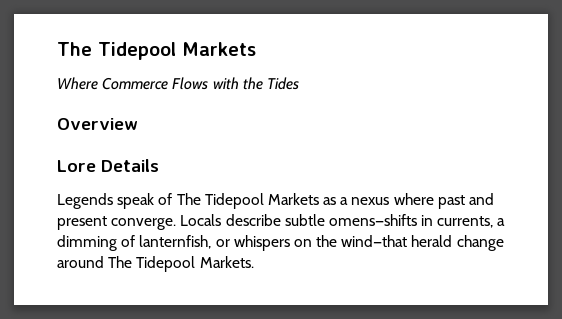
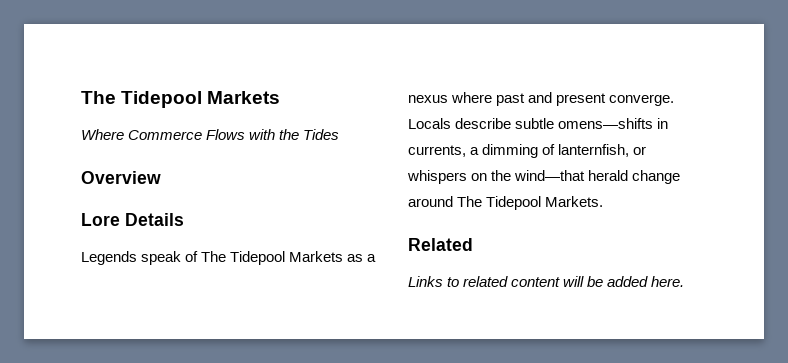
+ Related
+ Links to related content will be added here.

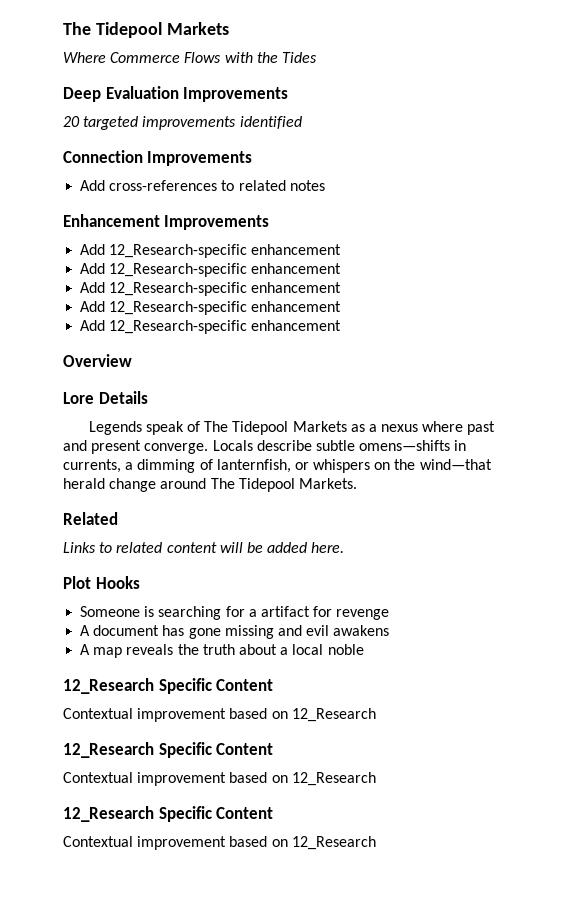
+ Deep Evaluation Improvements
+ 20 targeted improvements identified
+ Connection Improvements
+ Add cross-references to related notes
+ Enhancement Improvements
+ Add 12_Research-specific enhancement
+ Add 12_Research-specific enhancement
+ Add 12_Research-specific enhancement
+ Add 12_Research-specific enhancement
+ Add 12_Research-specific enhancement
+ Plot Hooks
+ Someone is searching for a artifact for revenge
+ A document has gone missing and evil awakens
+ A map reveals the truth about a local noble
+ 12_Research Specific Content
+ Contextual improvement based on 12_Research
+ 12_Research Specific Content
+ Contextual improvement based on 12_Research
+ 12_Research Specific Content
+ Contextual improvement based on 12_Research

